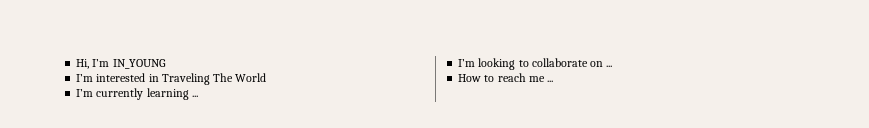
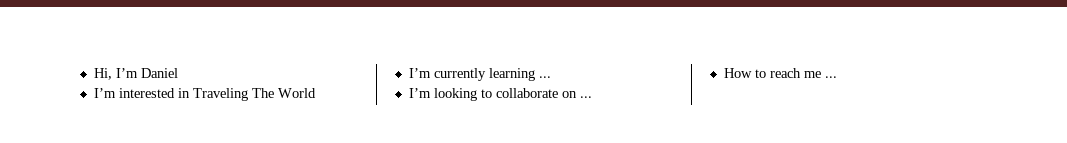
- Hi, I’m IN_YOUNG
+ Hi, I’m Daniel

